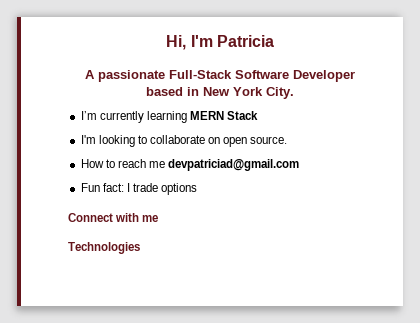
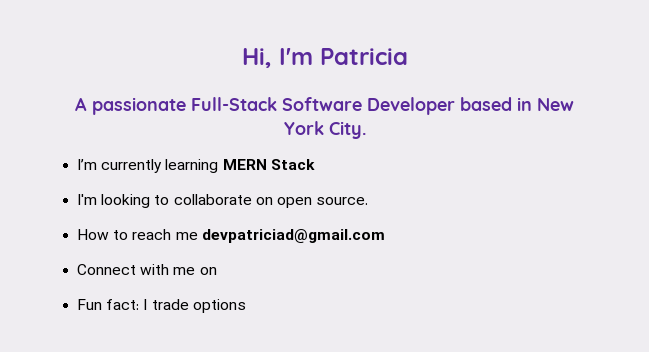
+ Connect with me on
- Connect with me
- Technologies

